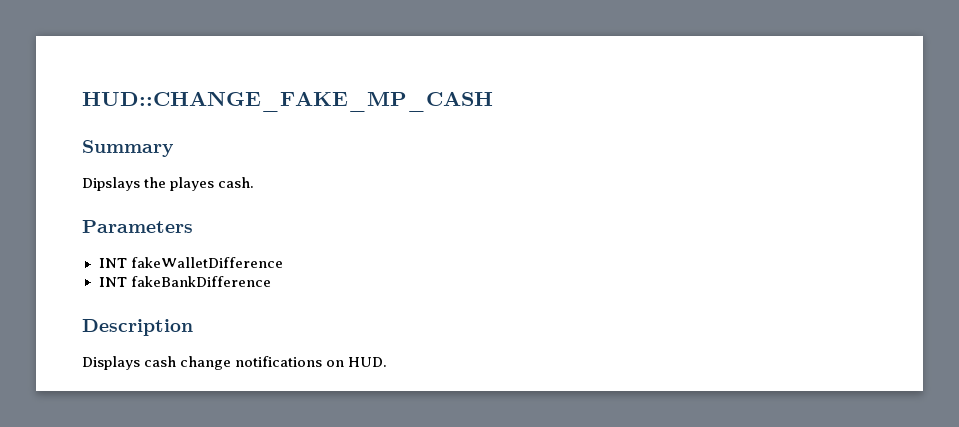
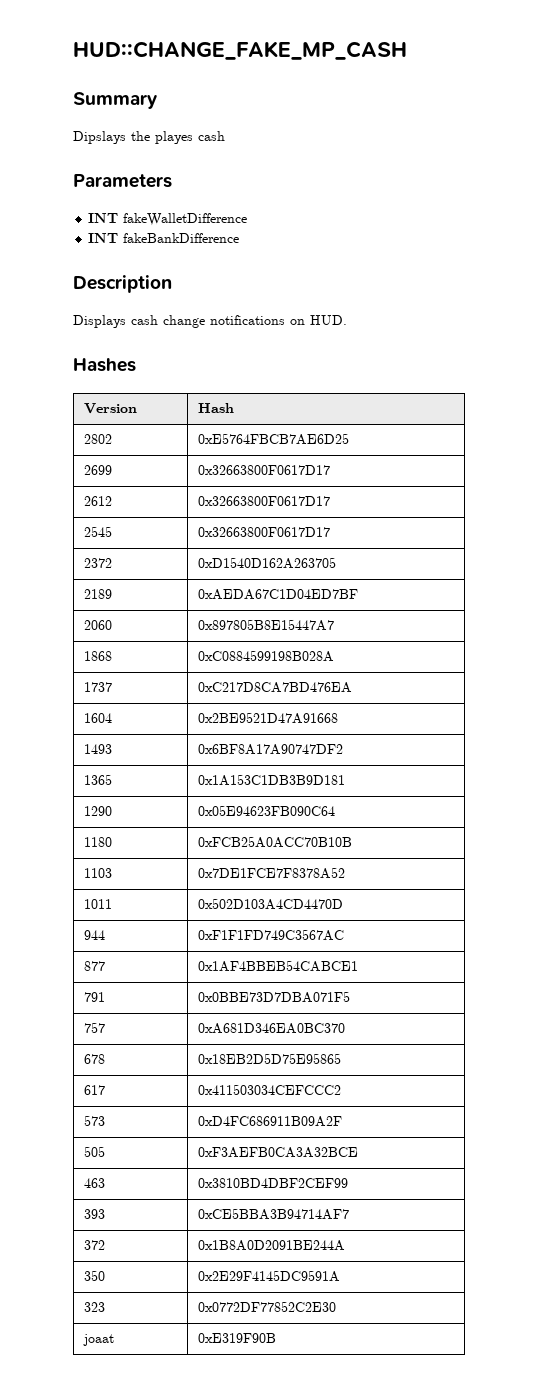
- Dipslays the playes cash.
+ Dipslays the playes cash
+ Hashes
+ Version | Hash
+ 2802 | 0xE5764FBCB7AE6D25
+ 2699 | 0x32663800F0617D17
+ 2612 | 0x32663800F0617D17
+ 2545 | 0x32663800F0617D17
+ 2372 | 0xD1540D162A263705
+ 2189 | 0xAEDA67C1D04ED7BF
+ 2060 | 0x897805B8E15447A7
+ 1868 | 0xC0884599198B028A
+ 1737 | 0xC217D8CA7BD476EA
+ 1604 | 0x2BE9521D47A91668
+ 1493 | 0x6BF8A17A90747DF2
+ 1365 | 0x1A153C1DB3B9D181
+ 1290 | 0x05E94623FB090C64
+ 1180 | 0xFCB25A0ACC70B10B
+ 1103 | 0x7DE1FCE7F8378A52
+ 1011 | 0x502D103A4CD4470D
+ 944 | 0xF1F1FD749C3567AC
+ 877 | 0x1AF4BBEB54CABCE1
+ 791 | 0x0BBE73D7DBA071F5
+ 757 | 0xA681D346EA0BC370
+ 678 | 0x18EB2D5D75E95865
+ 617 | 0x411503034CEFCCC2
+ 573 | 0xD4FC686911B09A2F
+ 505 | 0xF3AEFB0CA3A32BCE
+ 463 | 0x3810BD4DBF2CEF99
+ 393 | 0xCE5BBA3B94714AF7
+ 372 | 0x1B8A0D2091BE244A
+ 350 | 0x2E29F4145DC9591A
+ 323 | 0x0772DF77852C2E30
+ joaat | 0xE319F90B

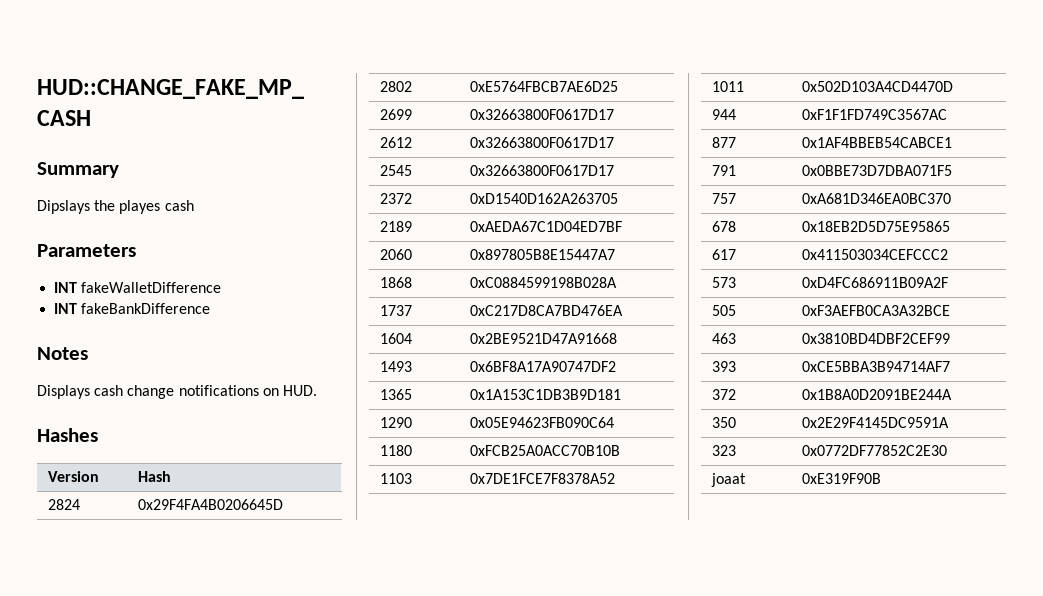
- Description
+ Notes
+ 2824 | 0x29F4FA4B0206645D

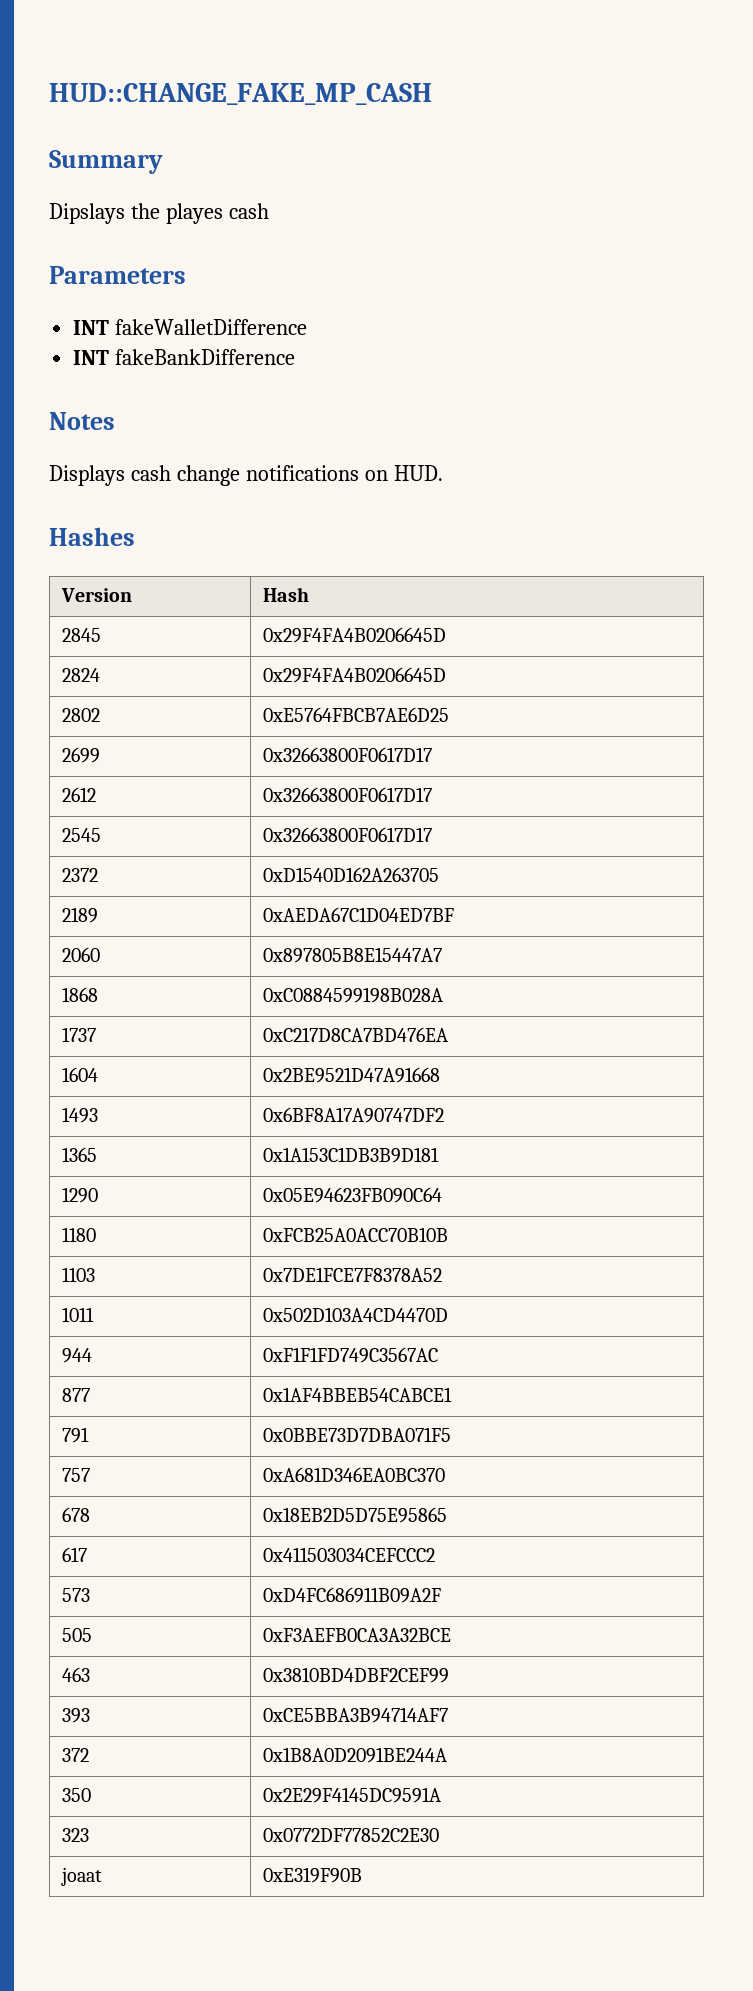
+ 2845 | 0x29F4FA4B0206645D

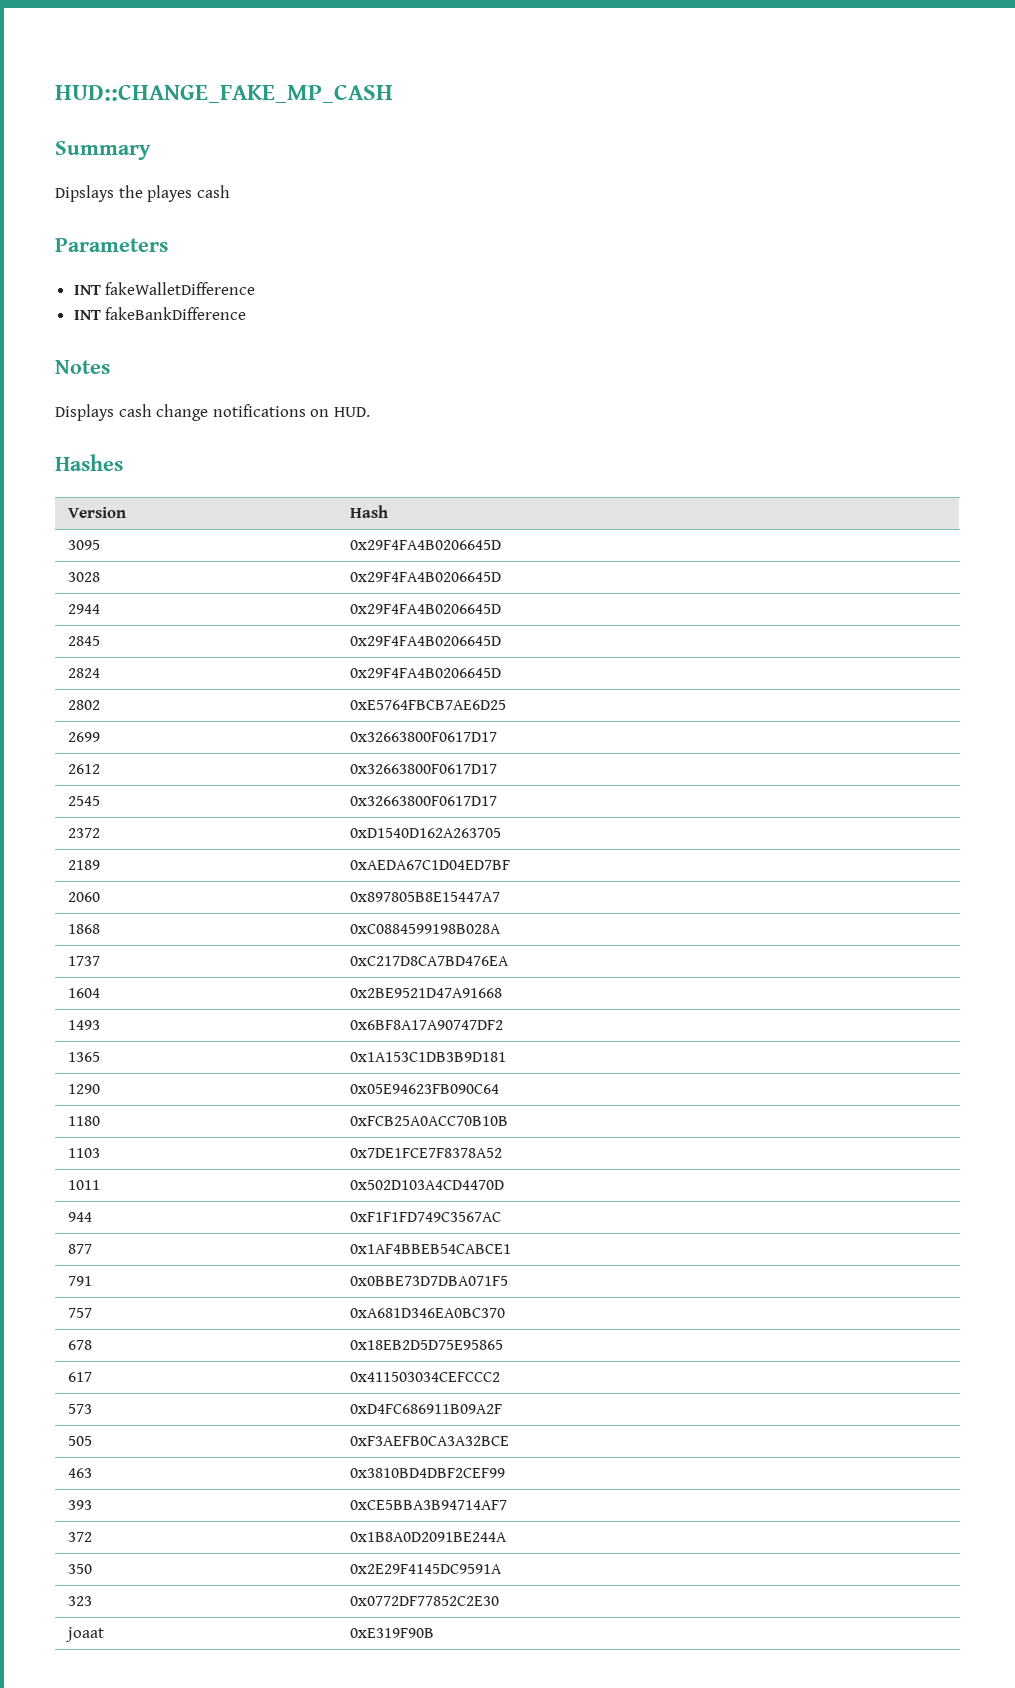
+ 3095 | 0x29F4FA4B0206645D
+ 3028 | 0x29F4FA4B0206645D
+ 2944 | 0x29F4FA4B0206645D

